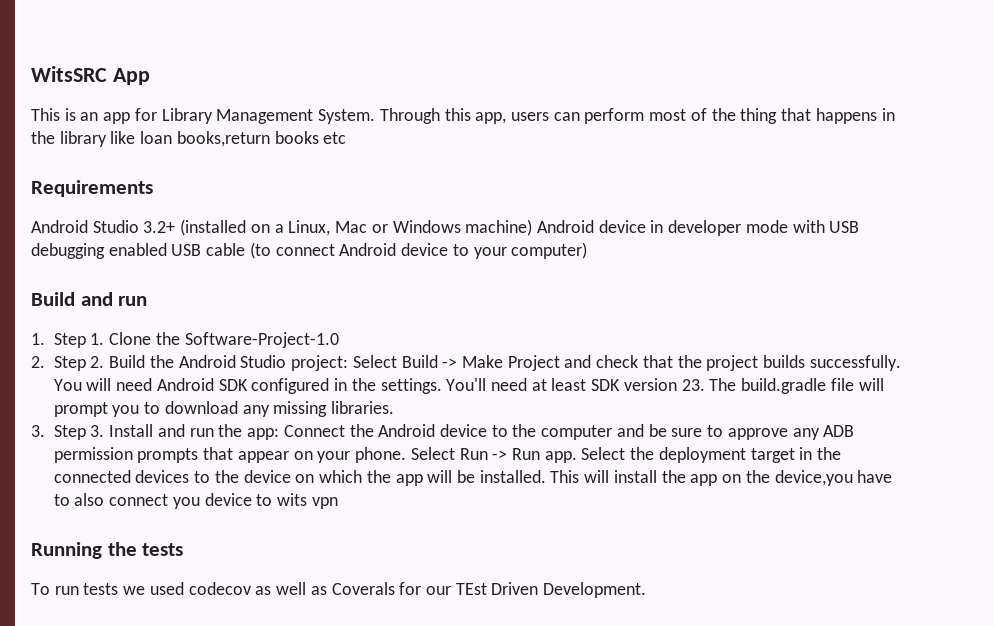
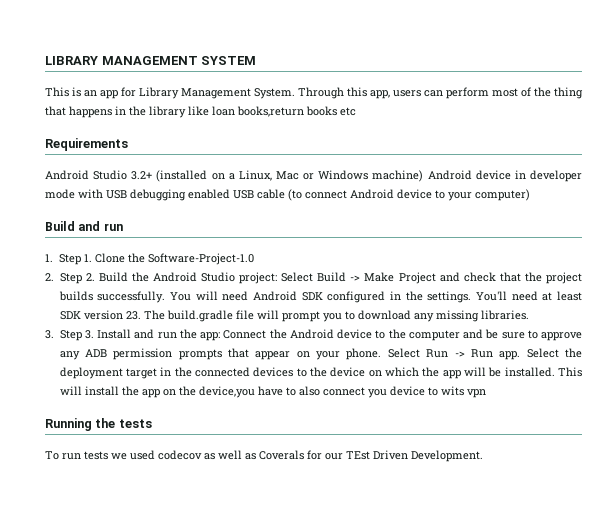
- WitsSRC App
+ LIBRARY MANAGEMENT SYSTEM

